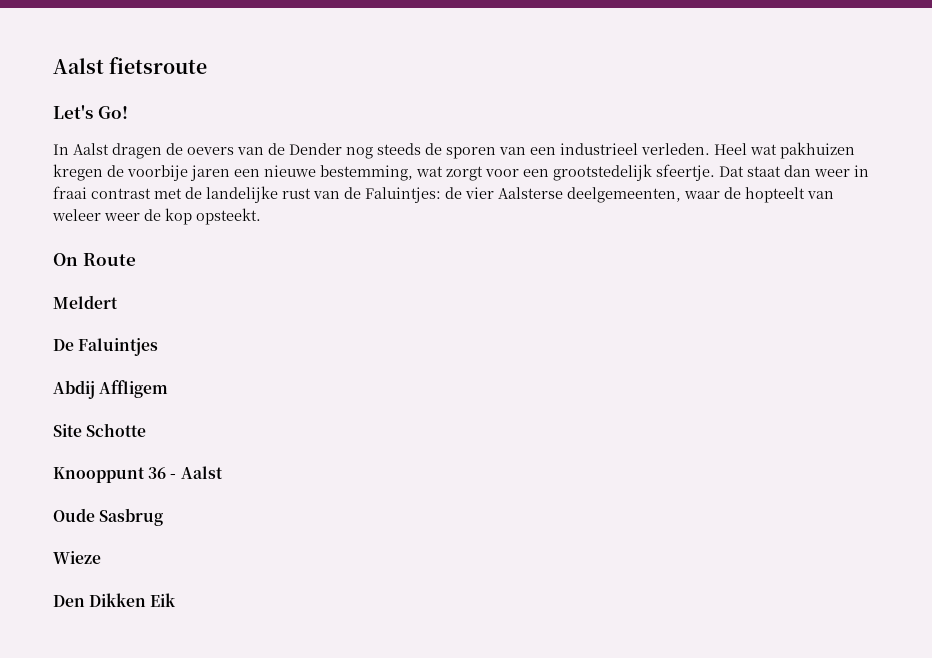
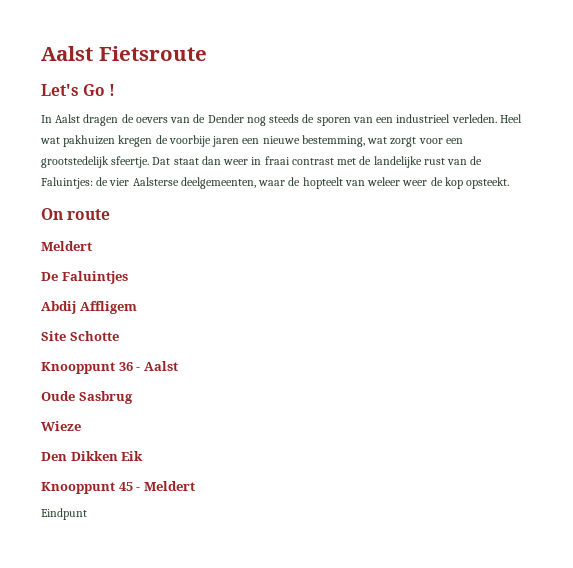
- Aalst fietsroute
+ Aalst Fietsroute
- Let's Go!
+ Let's Go !
- On Route
+ On route
+ Knooppunt 45 - Meldert
+ Eindpunt

